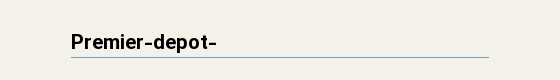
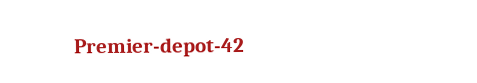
- Premier-depot-
+ Premier-depot-42

